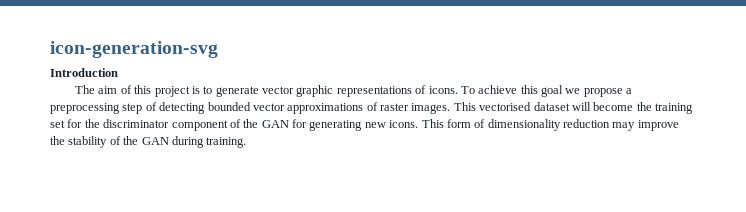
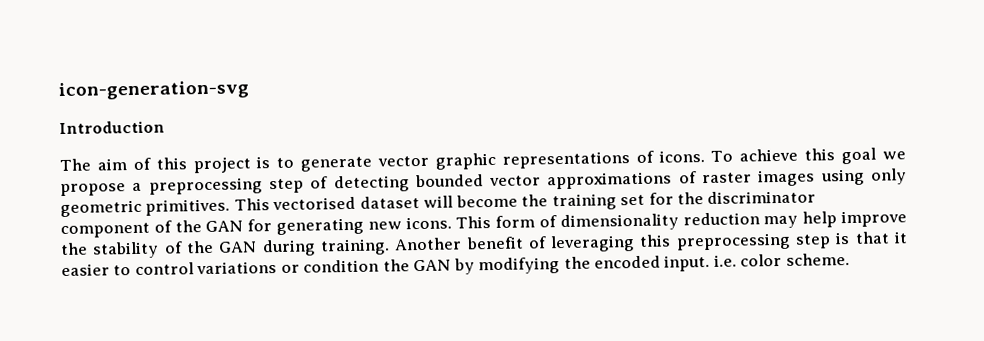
- To achieve this goal we propose a preprocessing step of detecting bounded vector approximations of raster images.
+ To achieve this goal we propose a preprocessing step of detecting bounded vector approximations of raster images using only geometric primitives.
- This form of dimensionality reduction may improve the stability of the GAN during training.
+ This form of dimensionality reduction may help improve the stability of the GAN during training.
+ Another benefit of leveraging this preprocessing step is that it easier to control variations or condition the GAN by modifying the encoded input. i.e. color scheme.

